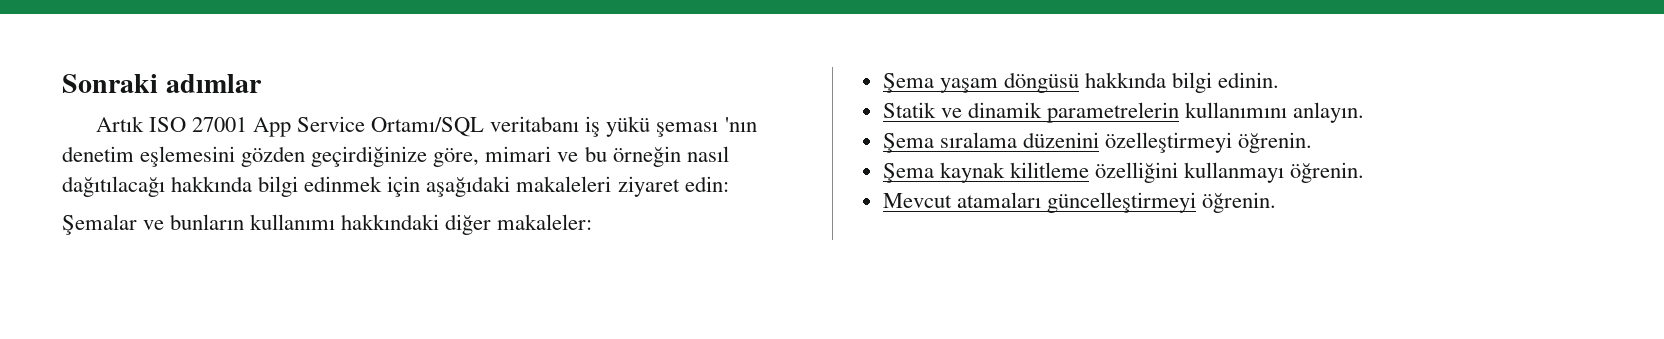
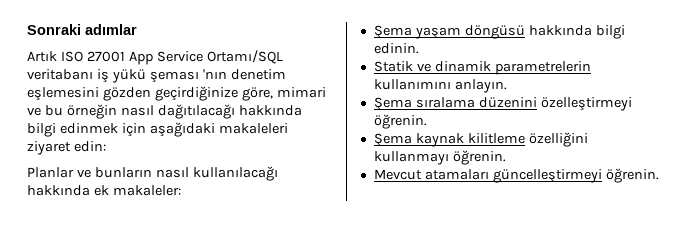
- Şemalar ve bunların kullanımı hakkındaki diğer makaleler:
+ Planlar ve bunların nasıl kullanılacağı hakkında ek makaleler:

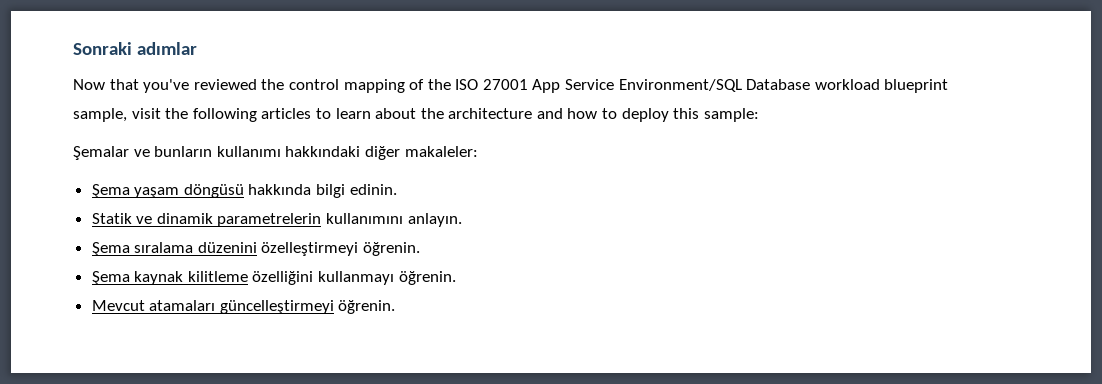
- Artık ISO 27001 App Service Ortamı/SQL veritabanı iş yükü şeması 'nın denetim eşlemesini gözden geçirdiğinize göre, mimari ve bu örneğin nasıl dağıtılacağı hakkında bilgi edinmek için aşağıdaki makaleleri ziyaret edin:
- Planlar ve bunların nasıl kullanılacağı hakkında ek makaleler:
+ Now that you've reviewed the control mapping of the ISO 27001 App Service Environment/SQL Database workload blueprint sample, visit the following articles to learn about the architecture and how to deploy this sample:
+ Şemalar ve bunların kullanımı hakkındaki diğer makaleler:

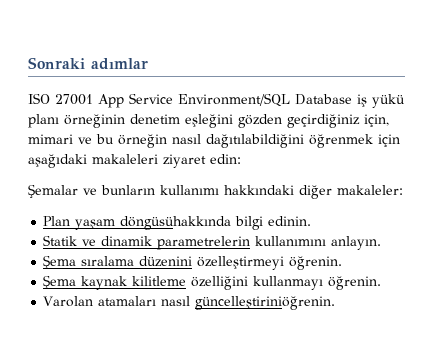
- Now that you've reviewed the control mapping of the ISO 27001 App Service Environment/SQL Database workload blueprint sample, visit the following articles to learn about the architecture and how to deploy this sample:
+ ISO 27001 App Service Environment/SQL Database iş yükü planı örneğinin denetim eşleğini gözden geçirdiğiniz için, mimari ve bu örneğin nasıl dağıtılabildiğini öğrenmek için aşağıdaki makaleleri ziyaret edin:
- Şema yaşam döngüsü hakkında bilgi edinin.
+ Plan yaşam döngüsühakkında bilgi edinin.
- Mevcut atamaları güncelleştirmeyi öğrenin.
+ Varolan atamaları nasıl güncelleştiriniöğrenin.

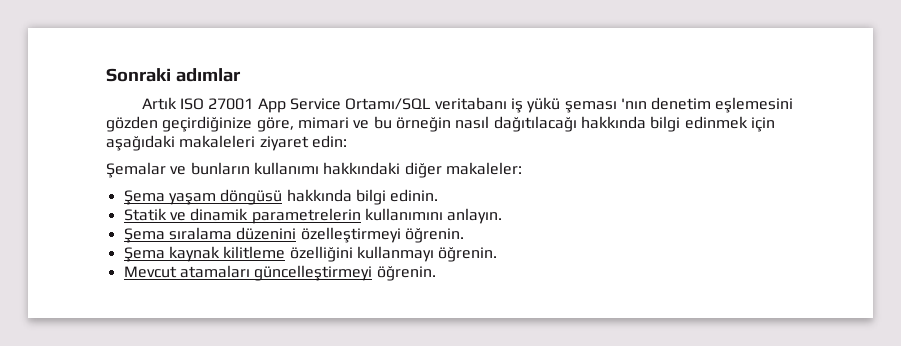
- ISO 27001 App Service Environment/SQL Database iş yükü planı örneğinin denetim eşleğini gözden geçirdiğiniz için, mimari ve bu örneğin nasıl dağıtılabildiğini öğrenmek için aşağıdaki makaleleri ziyaret edin:
+ Artık ISO 27001 App Service Ortamı/SQL veritabanı iş yükü şeması 'nın denetim eşlemesini gözden geçirdiğinize göre, mimari ve bu örneğin nasıl dağıtılacağı hakkında bilgi edinmek için aşağıdaki makaleleri ziyaret edin:
- Plan yaşam döngüsühakkında bilgi edinin.
+ Şema yaşam döngüsü hakkında bilgi edinin.
- Varolan atamaları nasıl güncelleştiriniöğrenin.
+ Mevcut atamaları güncelleştirmeyi öğrenin.

